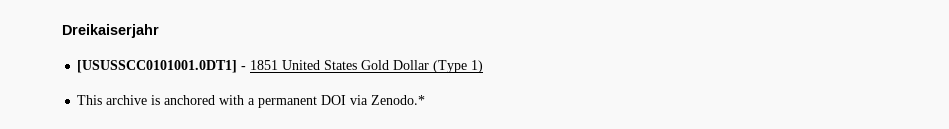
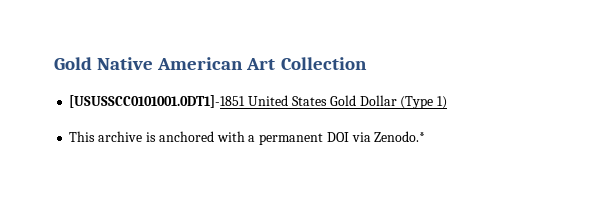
- Dreikaiserjahr
- [USUSSCC0101001.0DT1] - 1851 United States Gold Dollar (Type 1)
+ Gold Native American Art Collection
+ [USUSSCC0101001.0DT1]-1851 United States Gold Dollar (Type 1)

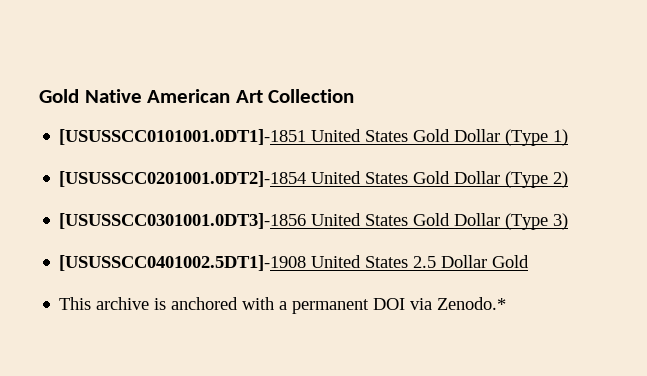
+ [USUSSCC0201001.0DT2]-1854 United States Gold Dollar (Type 2)
+ [USUSSCC0301001.0DT3]-1856 United States Gold Dollar (Type 3)
+ [USUSSCC0401002.5DT1]-1908 United States 2.5 Dollar Gold

